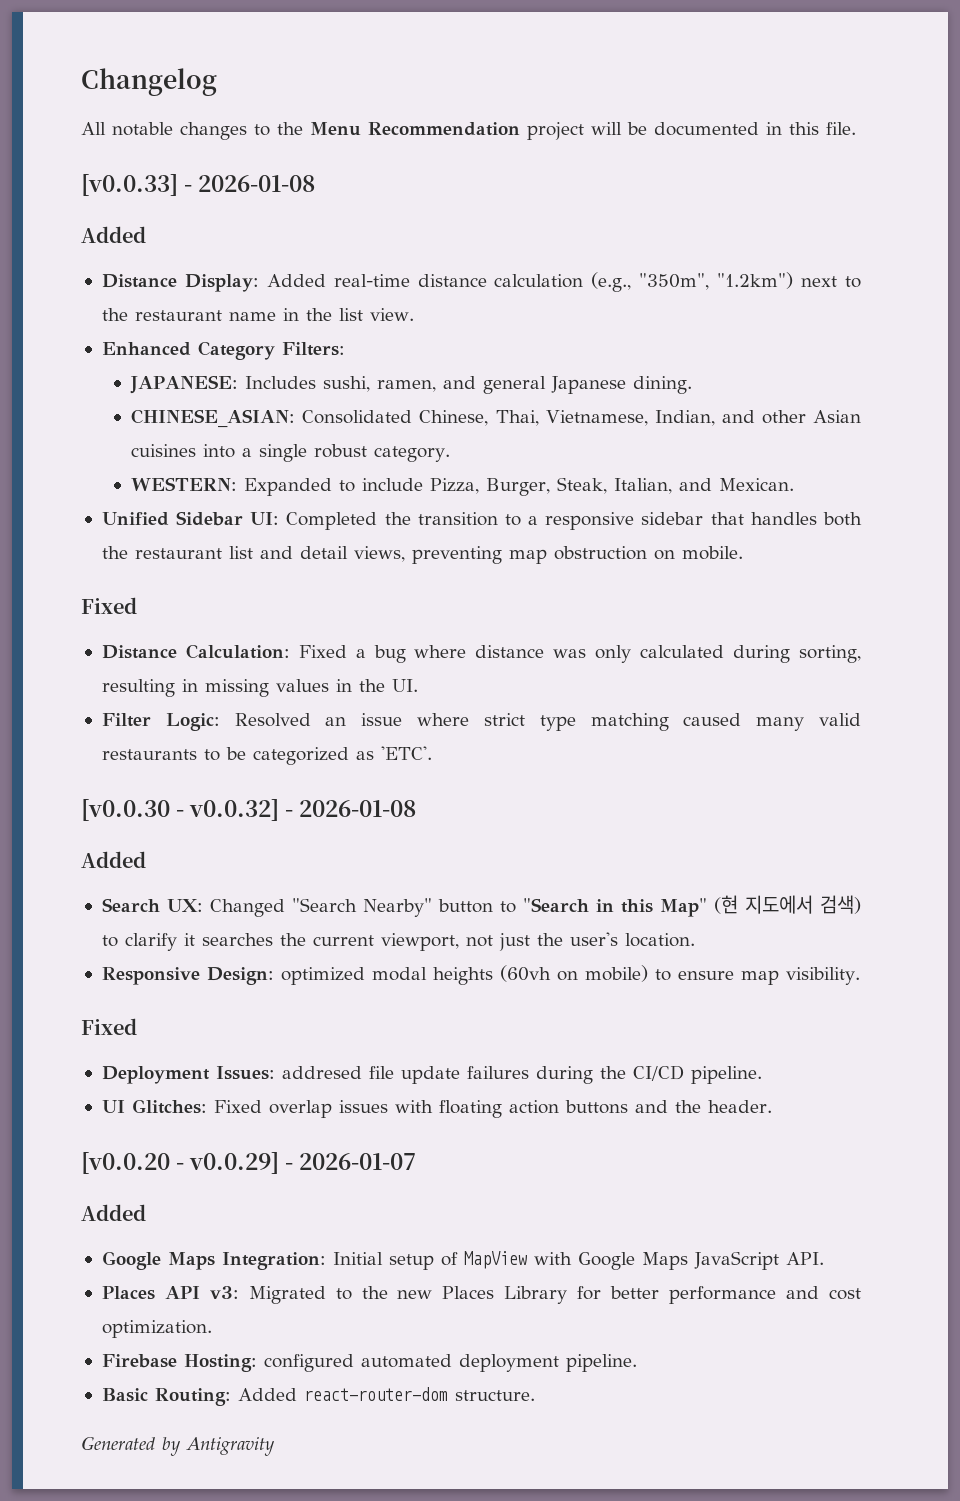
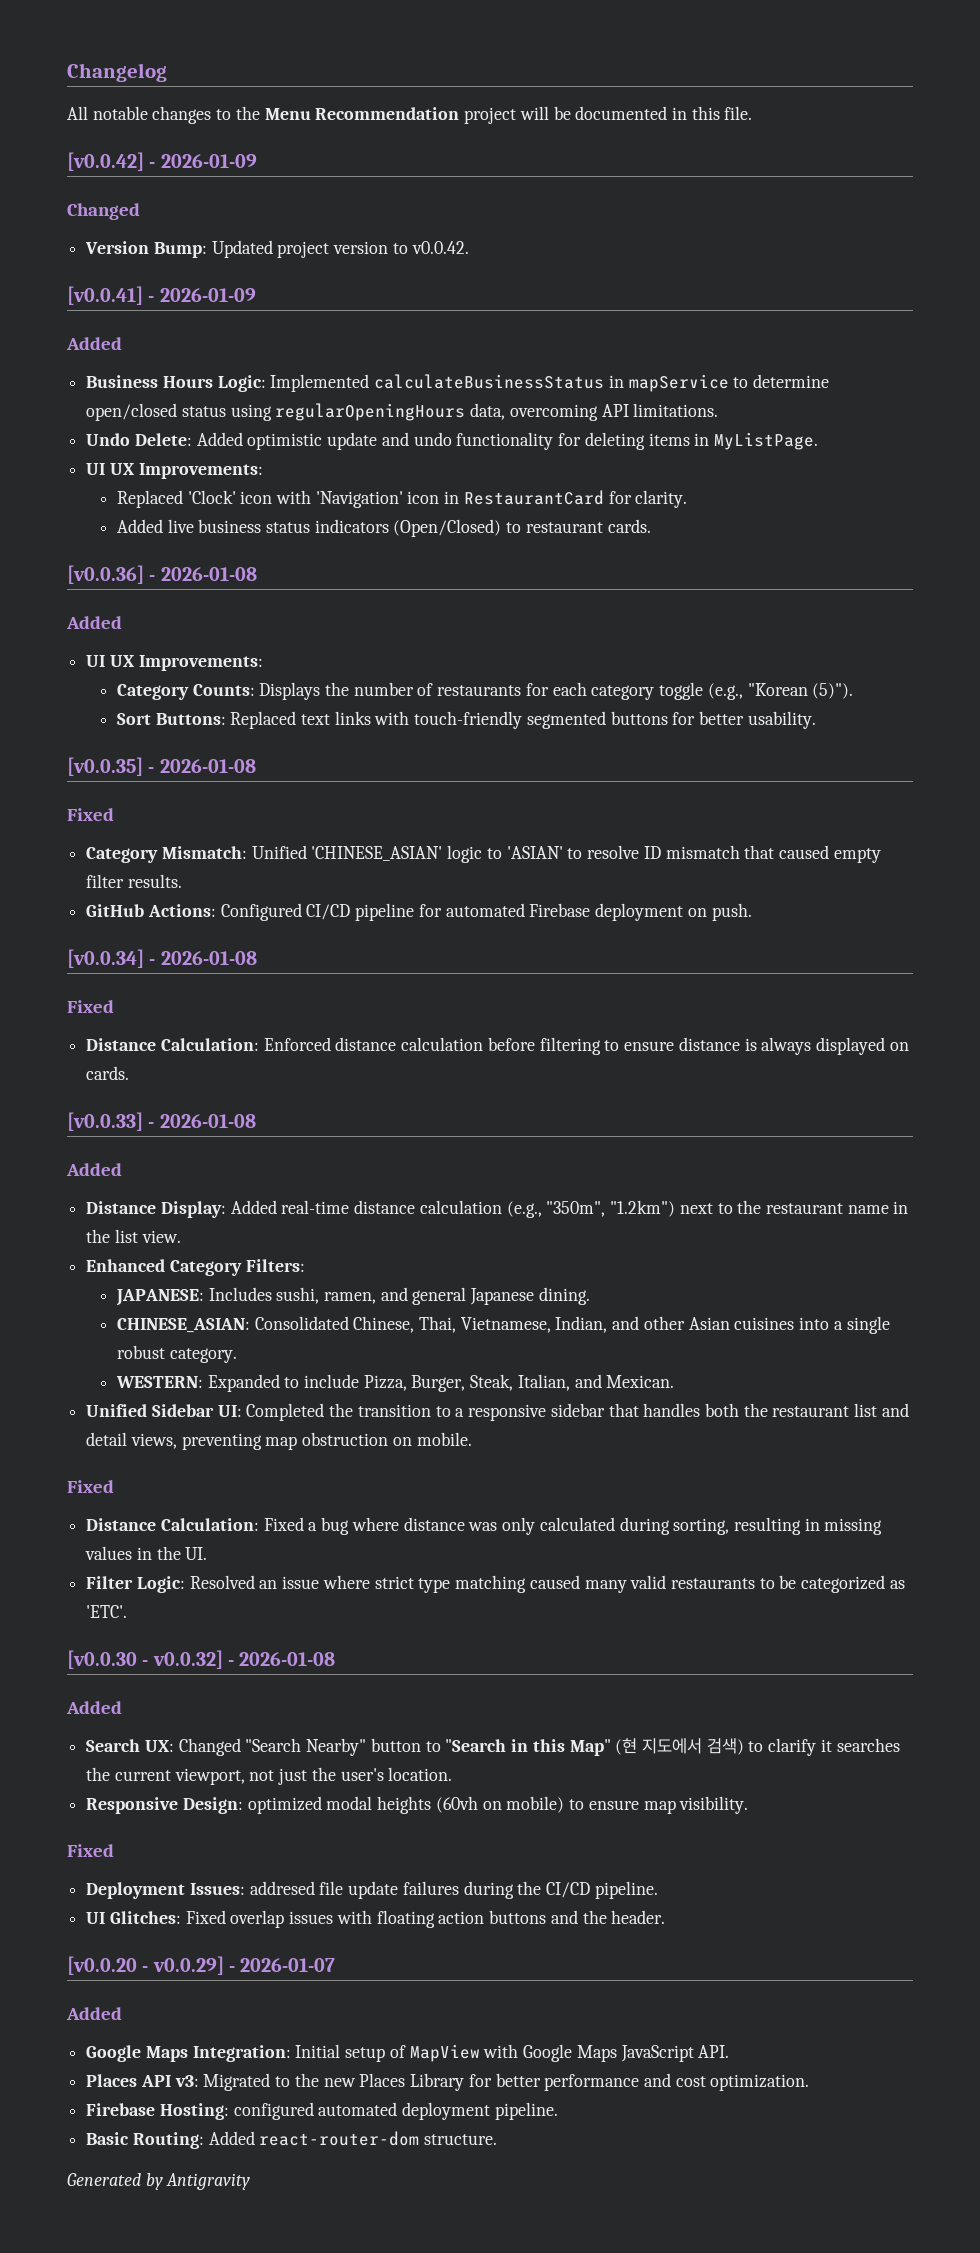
+ [v0.0.42] - 2026-01-09
+ Changed
+ Version Bump: Updated project version to v0.0.42.
+ [v0.0.41] - 2026-01-09
+ Added
+ Business Hours Logic: Implemented calculateBusinessStatus in mapService to determine open/closed status using regularOpeningHours data, overcoming API limitations.
+ Undo Delete: Added optimistic update and undo functionality for deleting items in MyListPage.
+ UI UX Improvements:
+ Replaced 'Clock' icon with 'Navigation' icon in RestaurantCard for clarity.
+ Added live business status indicators (Open/Closed) to restaurant cards.
+ [v0.0.36] - 2026-01-08
+ Added
+ UI UX Improvements:
+ Category Counts: Displays the number of restaurants for each category toggle (e.g., "Korean (5)").
+ Sort Buttons: Replaced text links with touch-friendly segmented buttons for better usability.
+ [v0.0.35] - 2026-01-08
+ Fixed
+ Category Mismatch: Unified 'CHINESE_ASIAN' logic to 'ASIAN' to resolve ID mismatch that caused empty filter results.
+ GitHub Actions: Configured CI/CD pipeline for automated Firebase deployment on push.
+ [v0.0.34] - 2026-01-08
+ Fixed
+ Distance Calculation: Enforced distance calculation before filtering to ensure distance is always displayed on cards.

